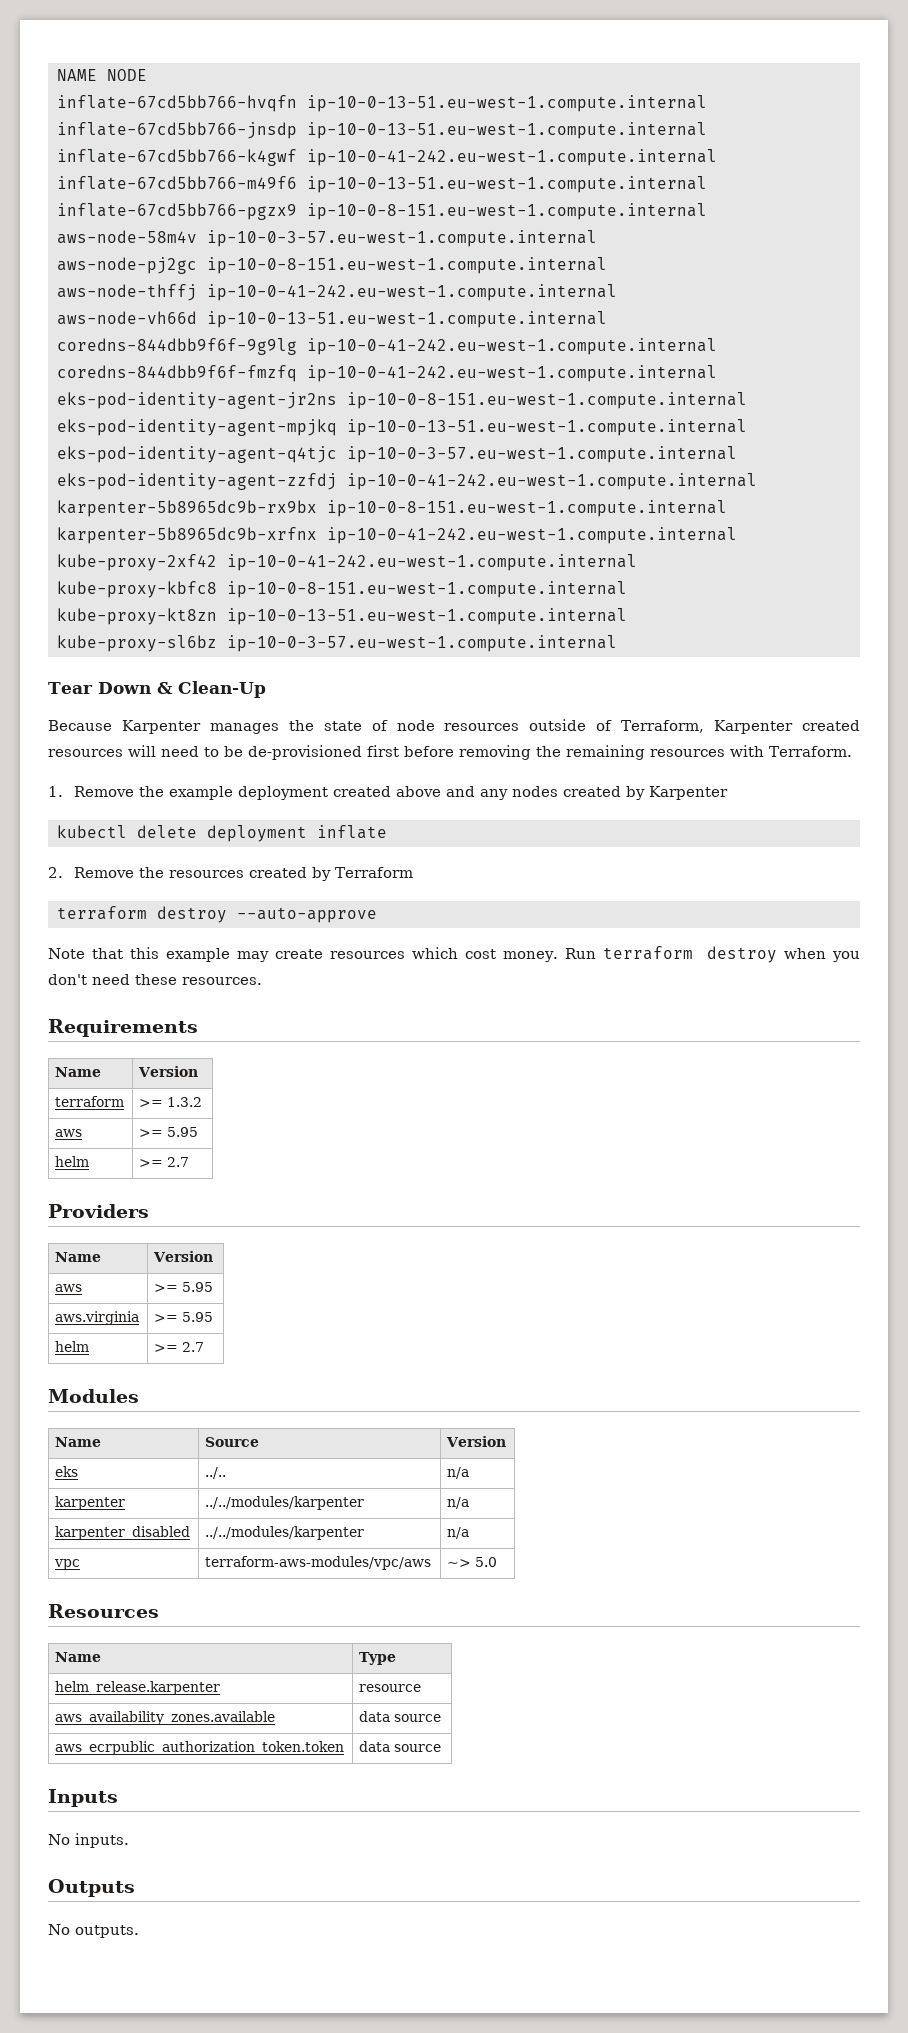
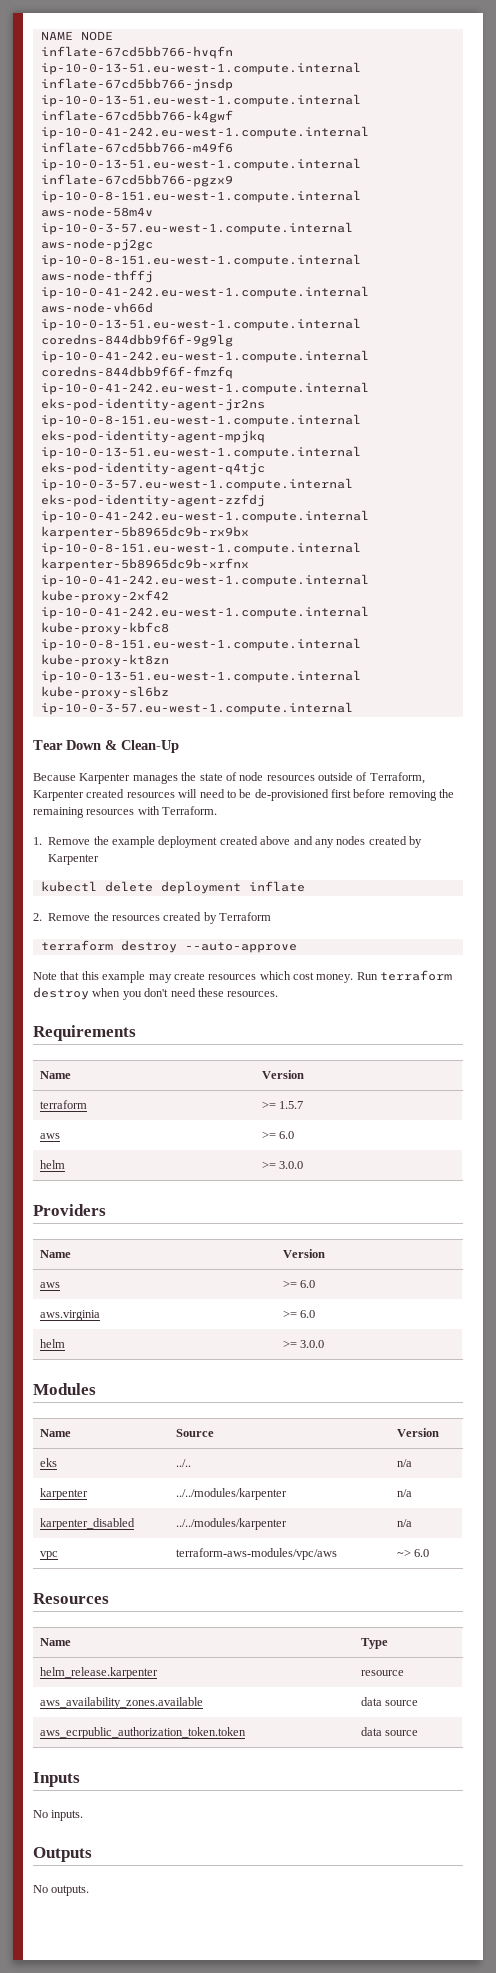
- terraform | >= 1.3.2
- aws | >= 5.95
- helm | >= 2.7
+ terraform | >= 1.5.7
+ aws | >= 6.0
+ helm | >= 3.0.0
  Providers
  Name | Version
- aws | >= 5.95
+ aws | >= 6.0
- aws.virginia | >= 5.95
- helm | >= 2.7
+ aws.virginia | >= 6.0
+ helm | >= 3.0.0
- vpc | terraform-aws-modules/vpc/aws | ~> 5.0
+ vpc | terraform-aws-modules/vpc/aws | ~> 6.0

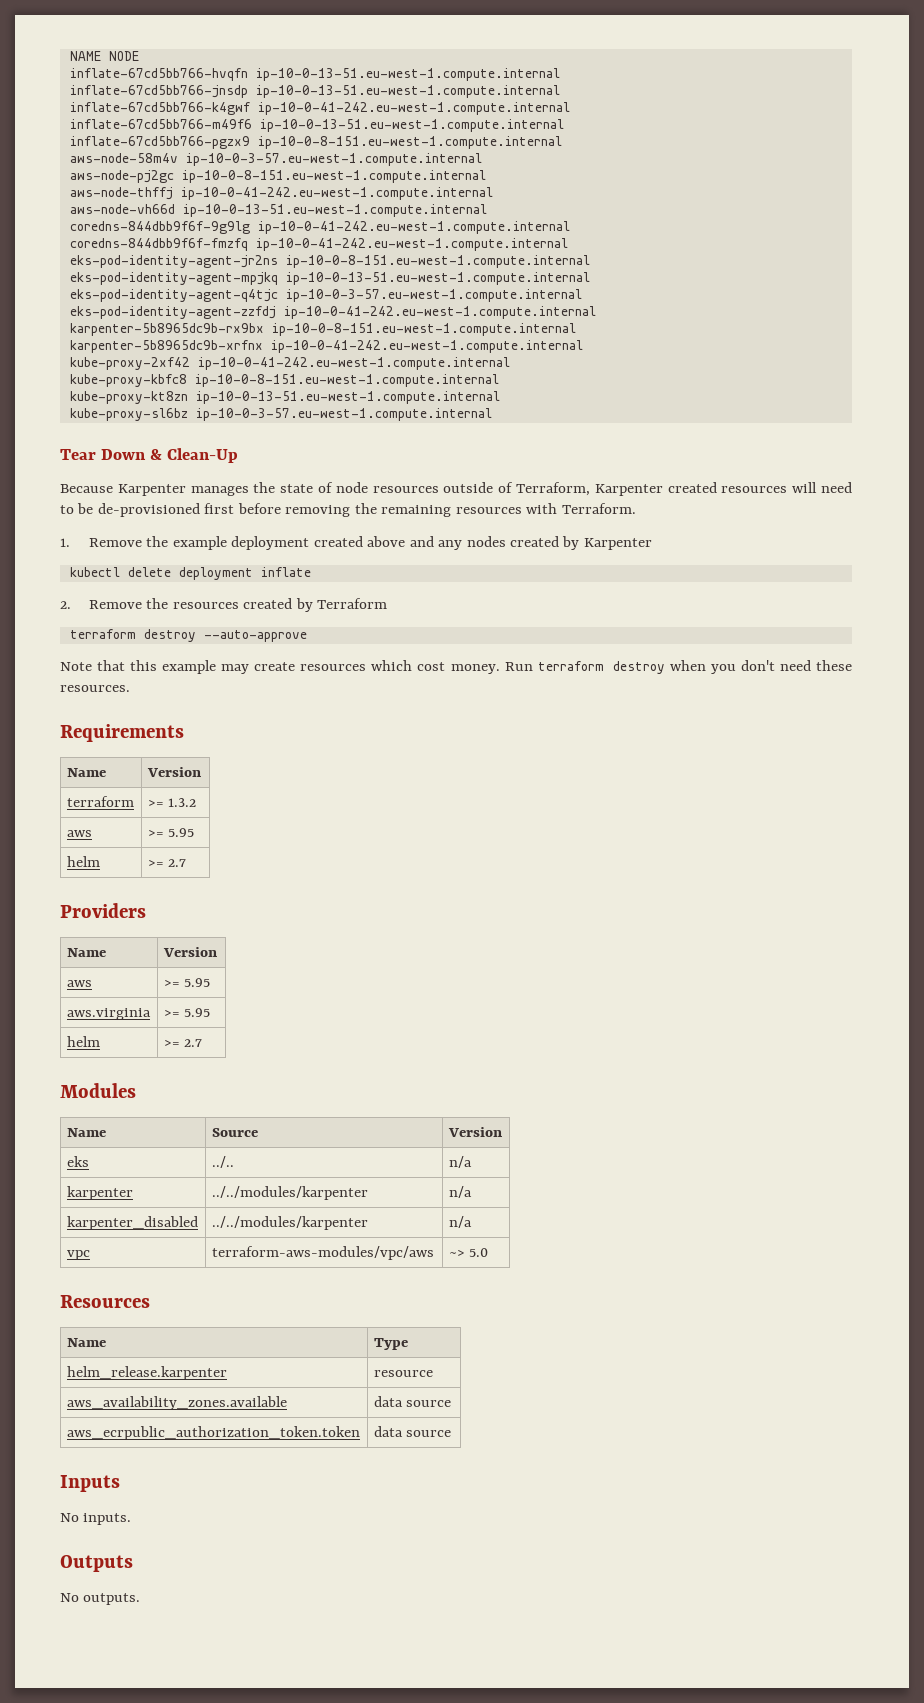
- terraform | >= 1.5.7
- aws | >= 6.0
- helm | >= 3.0.0
+ terraform | >= 1.3.2
+ aws | >= 5.95
+ helm | >= 2.7
  Providers
  Name | Version
- aws | >= 6.0
+ aws | >= 5.95
- aws.virginia | >= 6.0
- helm | >= 3.0.0
+ aws.virginia | >= 5.95
+ helm | >= 2.7
- vpc | terraform-aws-modules/vpc/aws | ~> 6.0
+ vpc | terraform-aws-modules/vpc/aws | ~> 5.0

